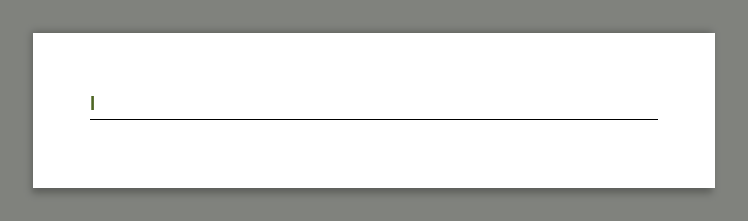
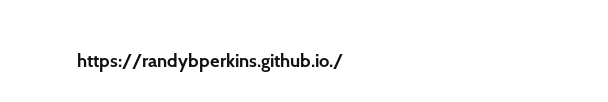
- l
+ https://randybperkins.github.io./

